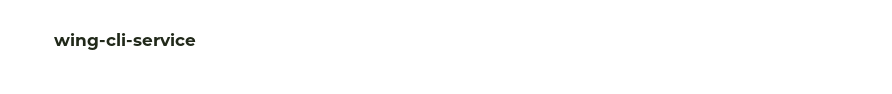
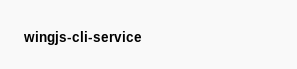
- wing-cli-service
+ wingjs-cli-service

